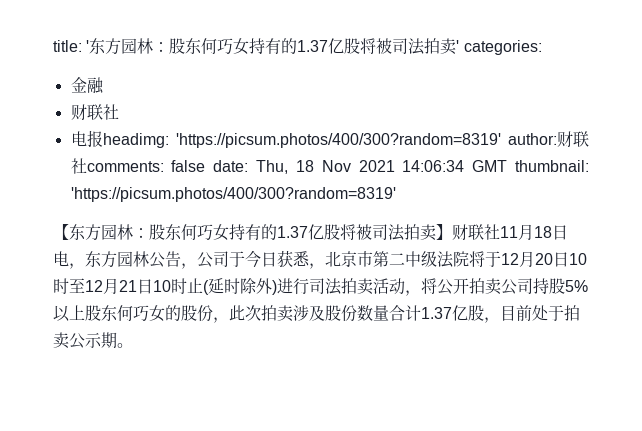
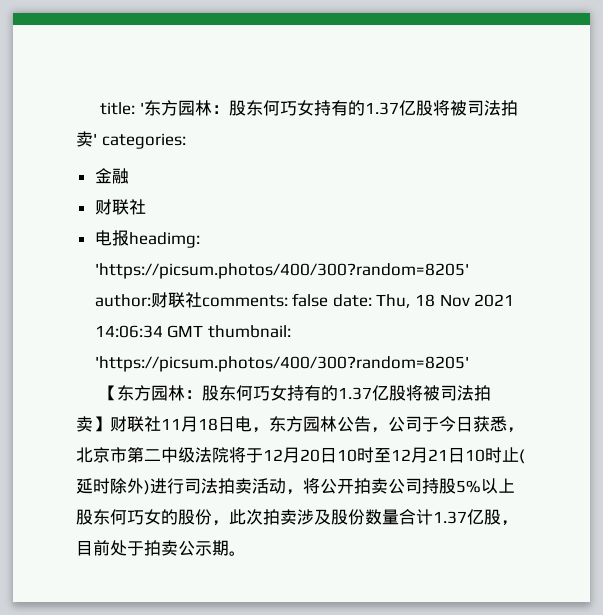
- 电报headimg: 'https://picsum.photos/400/300?random=8319' author:财联社comments: false date: Thu, 18 Nov 2021 14:06:34 GMT thumbnail: 'https://picsum.photos/400/300?random=8319'
+ 电报headimg: 'https://picsum.photos/400/300?random=8205' author:财联社comments: false date: Thu, 18 Nov 2021 14:06:34 GMT thumbnail: 'https://picsum.photos/400/300?random=8205'

